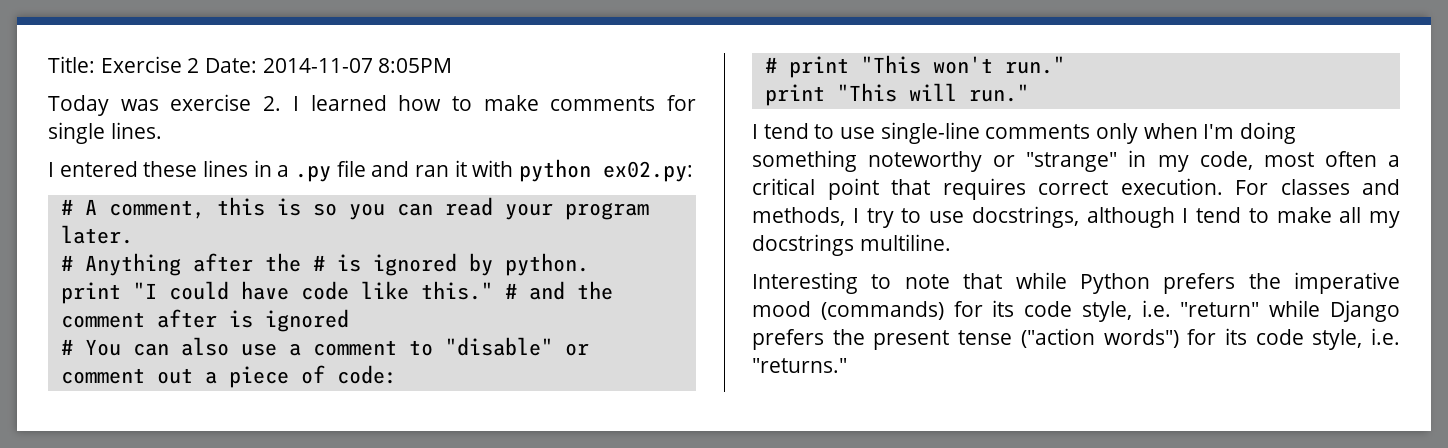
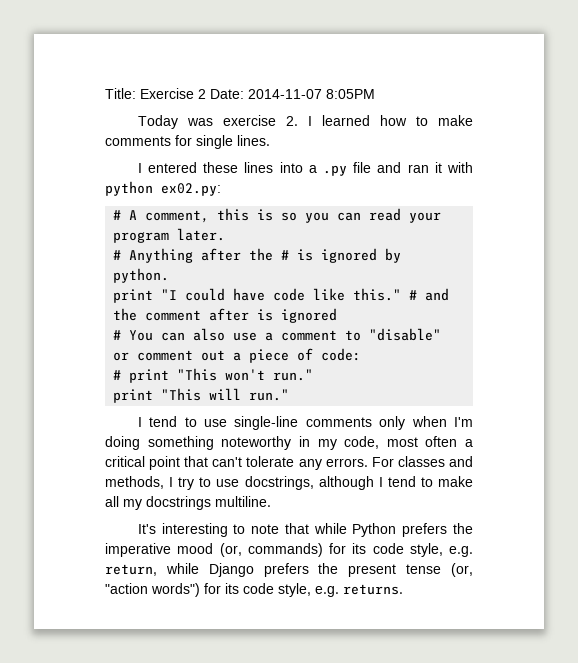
- I entered these lines in a .py file and ran it with python ex02.py:
+ I entered these lines into a .py file and ran it with python ex02.py:
- I tend to use single-line comments only when I'm doing something noteworthy or "strange" in my code, most often a critical point that requires correct execution.
+ I tend to use single-line comments only when I'm doing something noteworthy in my code, most often a critical point that can't tolerate any errors.
- Interesting to note that while Python prefers the imperative mood (commands) for its code style, i.e. "return" while Django prefers the present tense ("action words") for its code style, i.e. "returns."
+ It's interesting to note that while Python prefers the imperative mood (or, commands) for its code style, e.g. return, while Django prefers the present tense (or, "action words") for its code style, e.g. returns.

